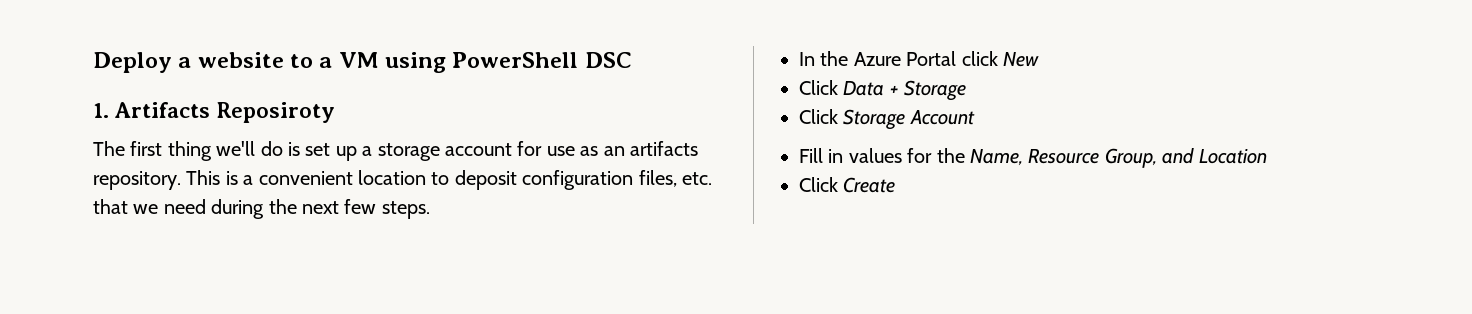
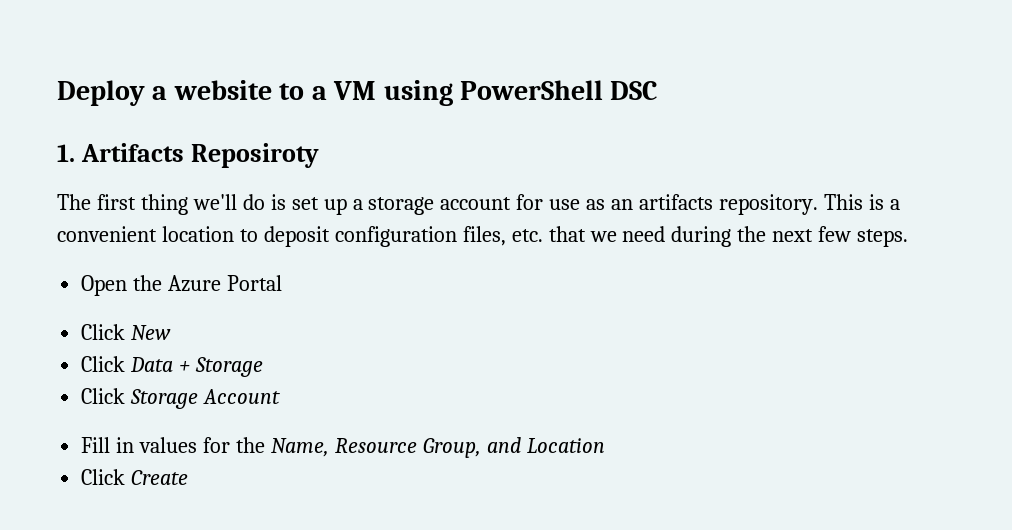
- In the Azure Portal click New
+ Open the Azure Portal
+ Click New

